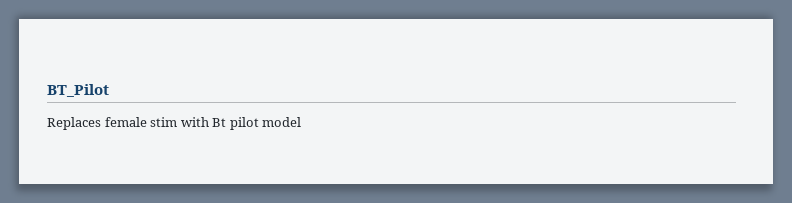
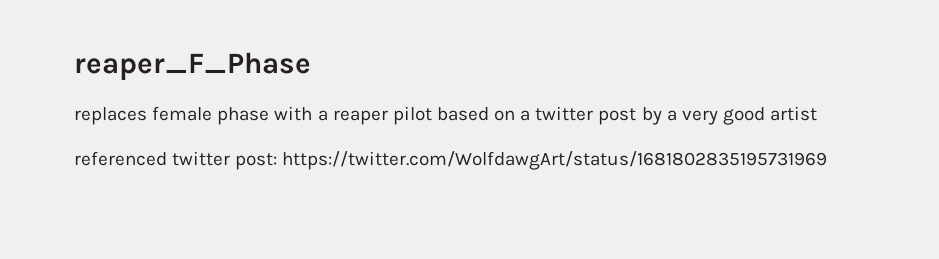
- BT_Pilot
- Replaces female stim with Bt pilot model
+ reaper_F_Phase
+ replaces female phase with a reaper pilot based on a twitter post by a very good artist
+ referenced twitter post: https://twitter.com/WolfdawgArt/status/1681802835195731969

